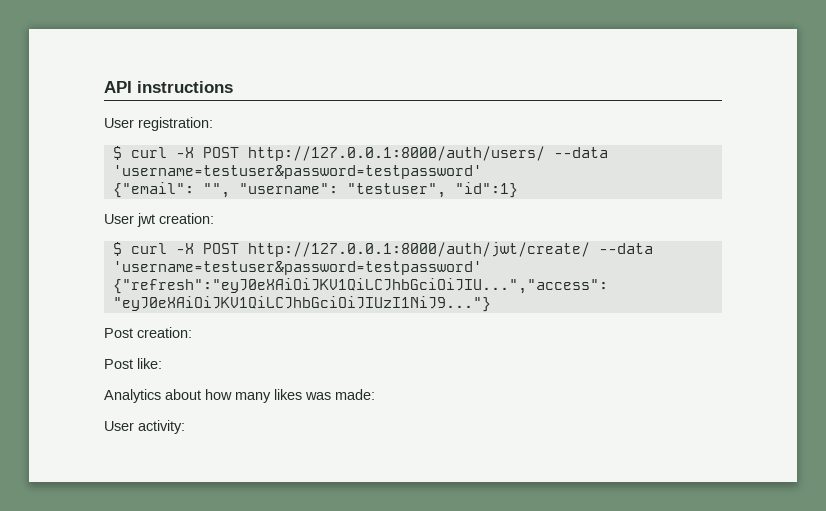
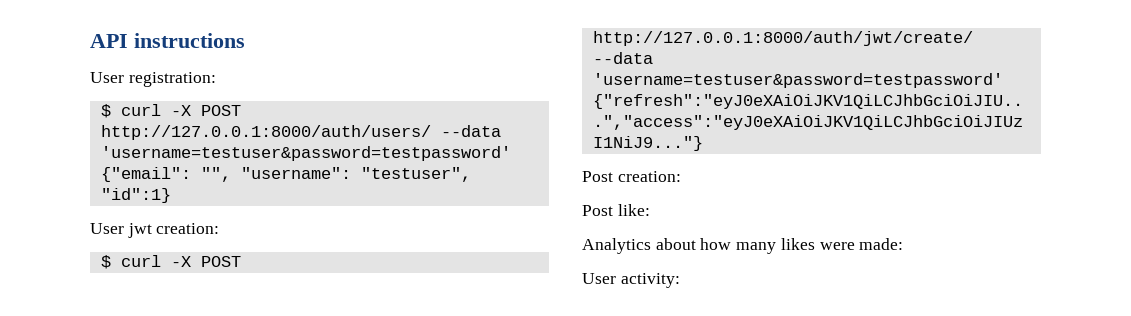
- Analytics about how many likes was made:
+ Analytics about how many likes were made:

